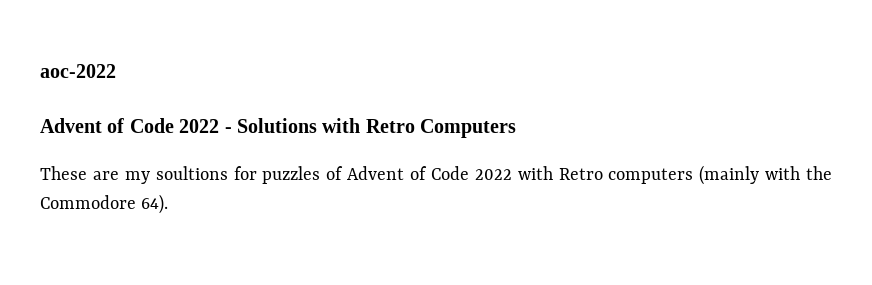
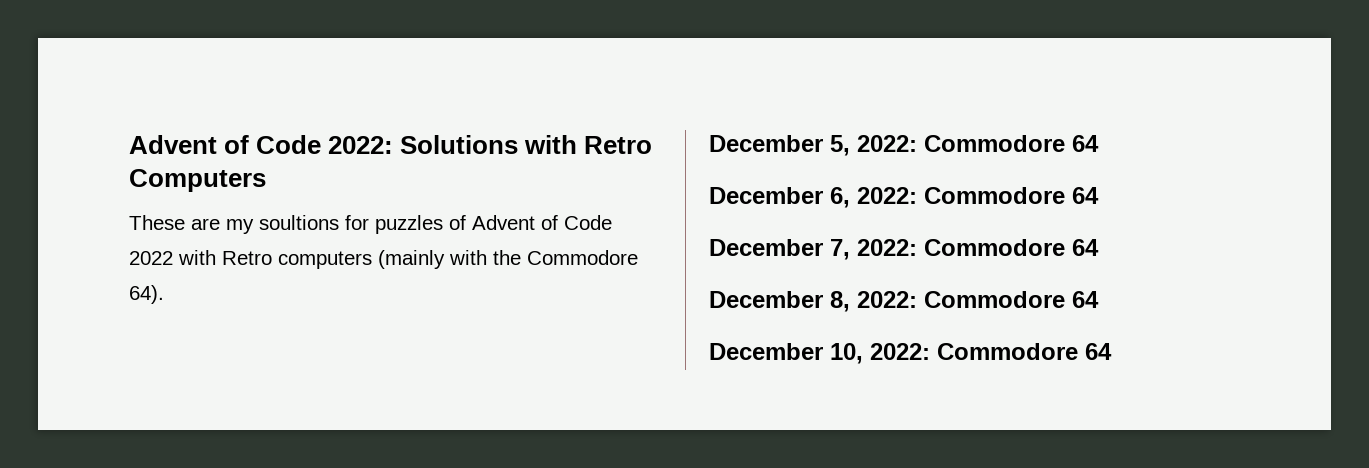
- aoc-2022
- Advent of Code 2022 - Solutions with Retro Computers
+ Advent of Code 2022: Solutions with Retro Computers
+ December 5, 2022: Commodore 64
+ December 6, 2022: Commodore 64
+ December 7, 2022: Commodore 64
+ December 8, 2022: Commodore 64
+ December 10, 2022: Commodore 64

